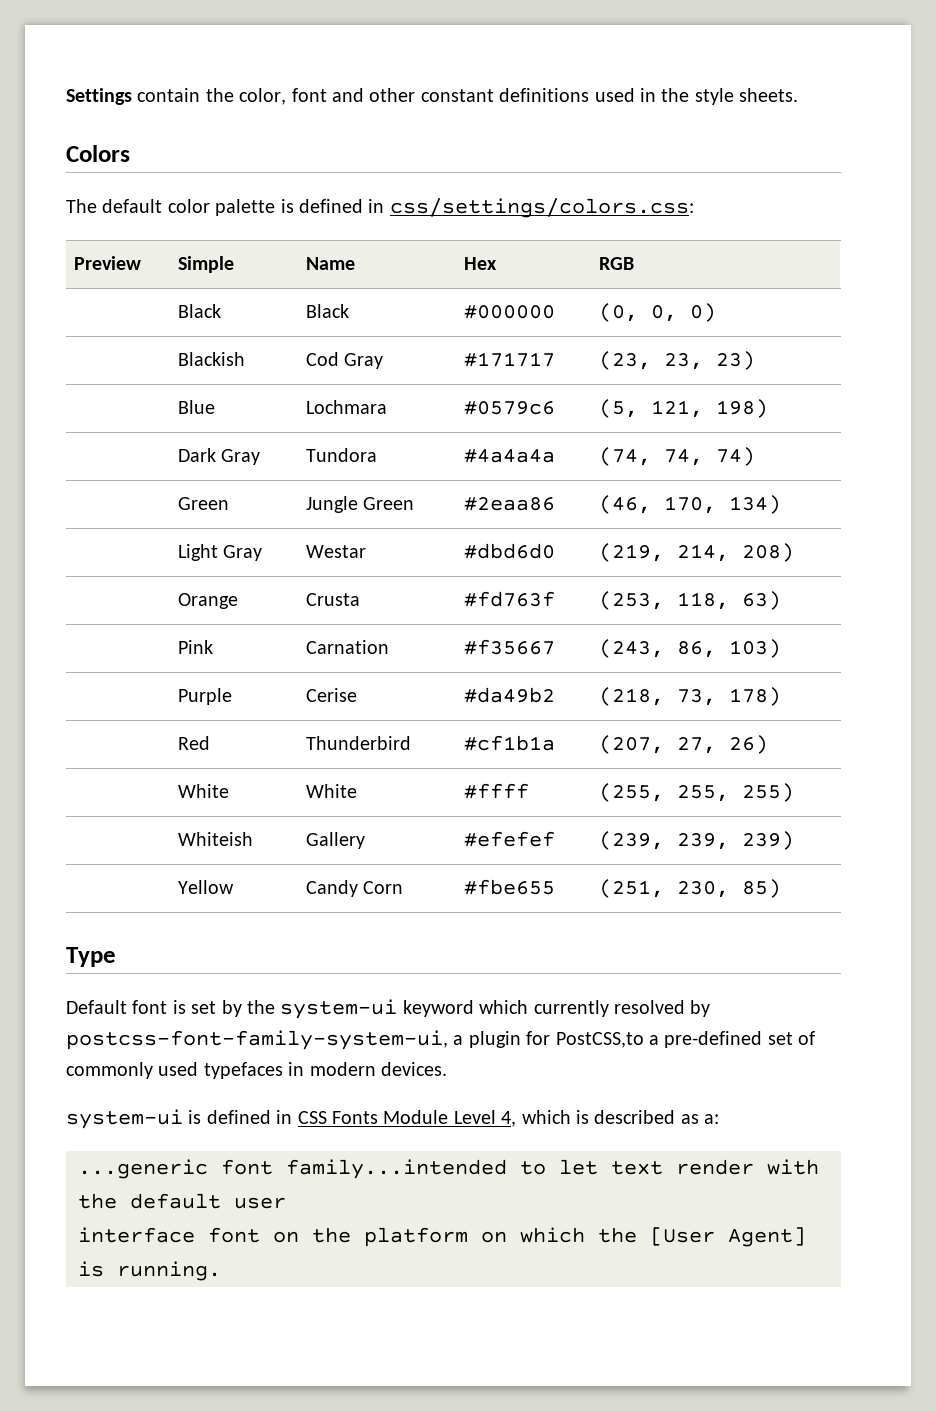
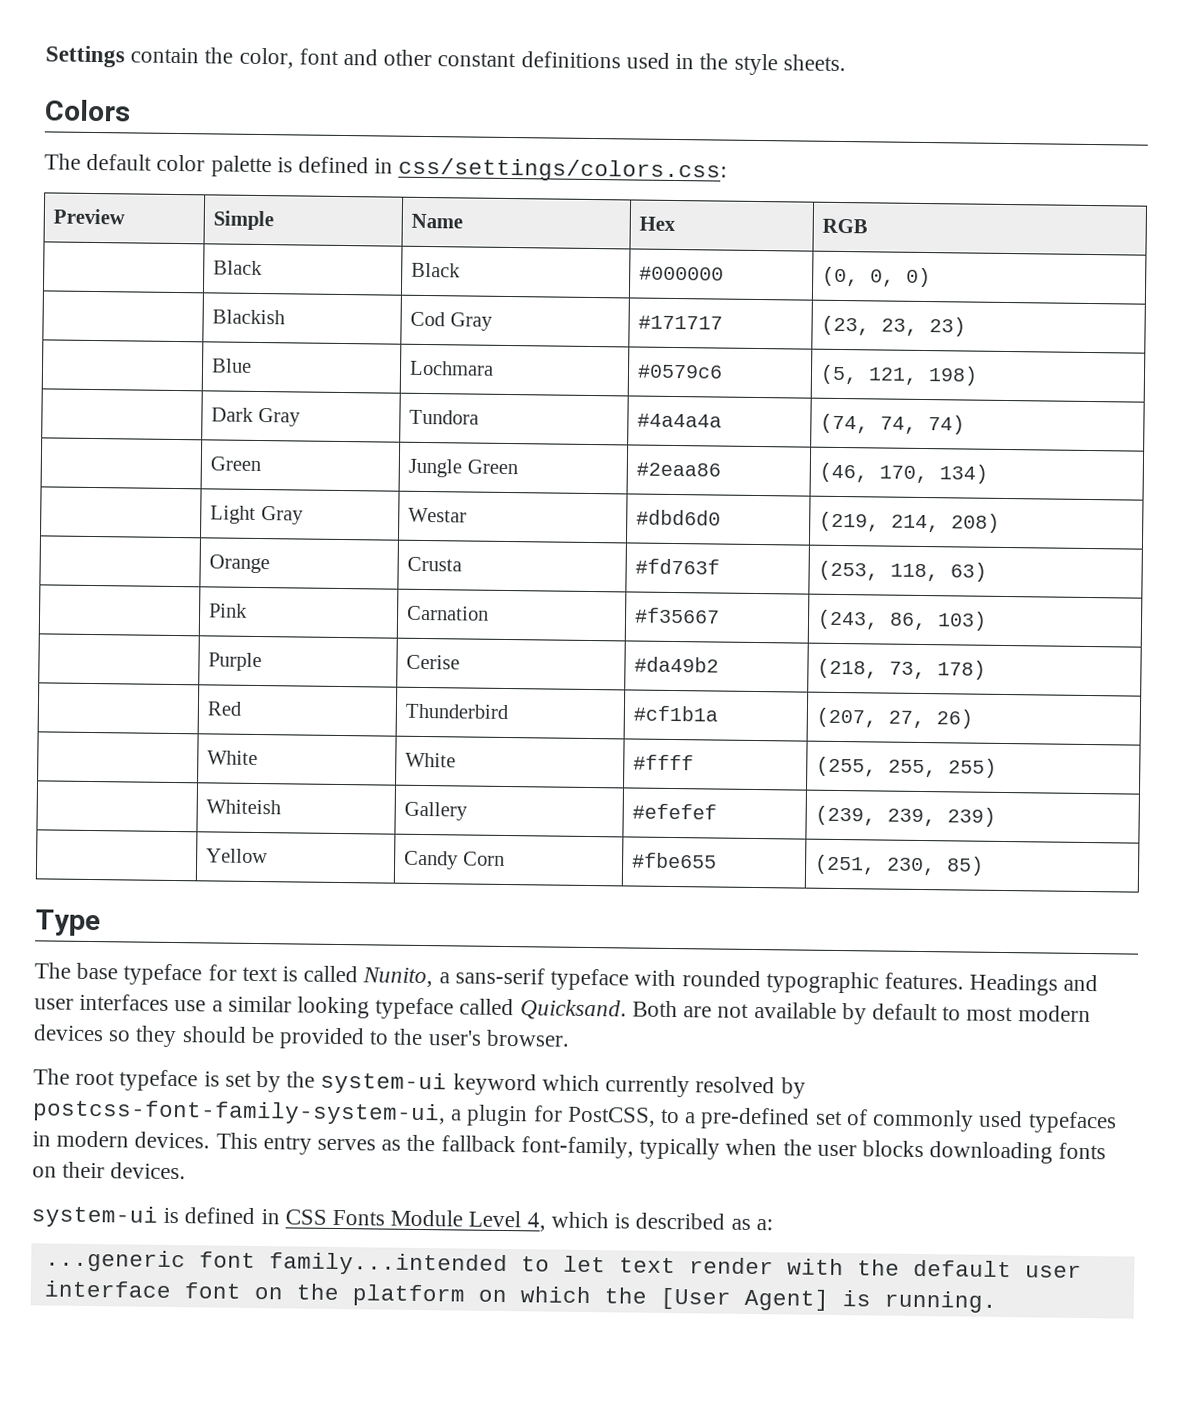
- Default font is set by the system-ui keyword which currently resolved by postcss-font-family-system-ui, a plugin for PostCSS,to a pre-defined set of commonly used typefaces in modern devices.
+ The base typeface for text is called Nunito, a sans-serif typeface with rounded typographic features. Headings and user interfaces use a similar looking typeface called Quicksand. Both are not available by default to most modern devices so they should be provided to the user's browser.
+ The root typeface is set by the system-ui keyword which currently resolved by postcss-font-family-system-ui, a plugin for PostCSS, to a pre-defined set of commonly used typefaces in modern devices. This entry serves as the fallback font-family, typically when the user blocks downloading fonts on their devices.

